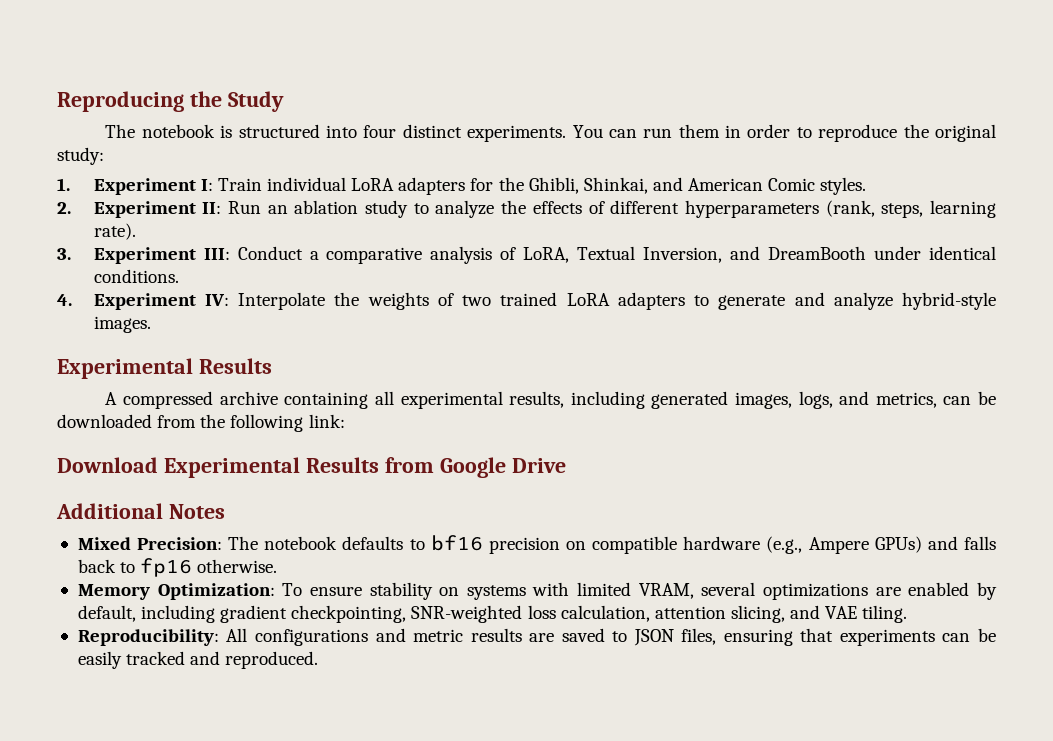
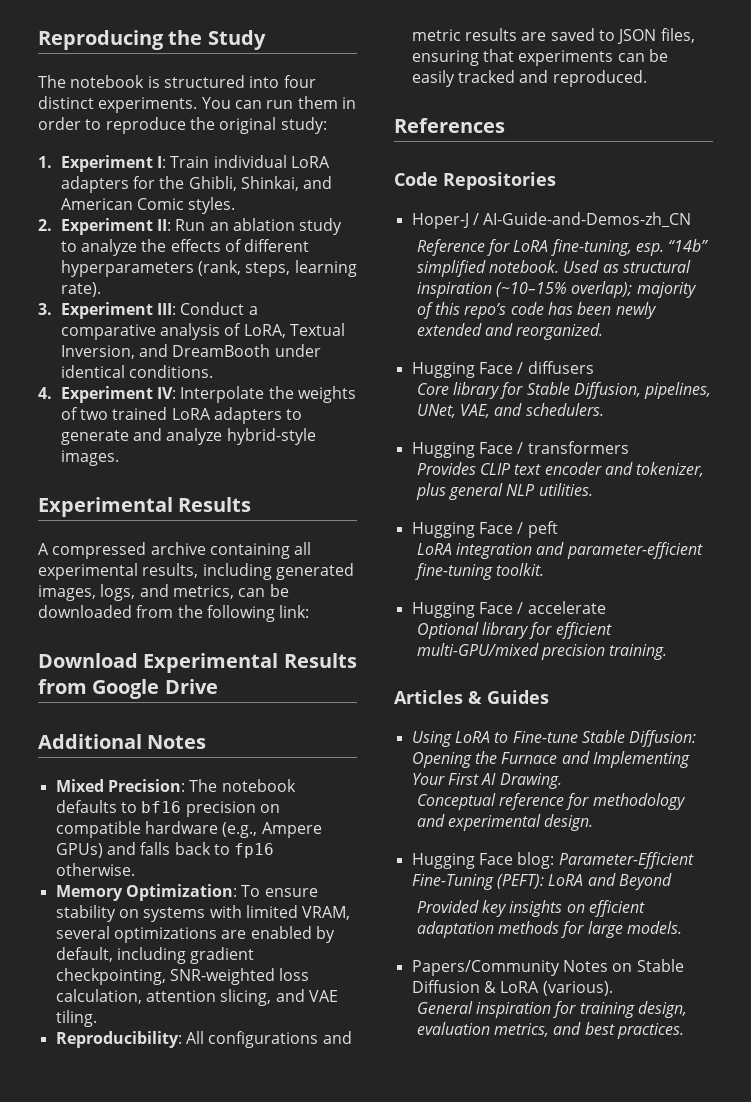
+ References
+ Code Repositories
+ Hoper-J / AI-Guide-and-Demos-zh_CN
+ Reference for LoRA fine-tuning, esp. “14b” simplified notebook. Used as structural inspiration (~10–15% overlap); majority of this repo’s code has been newly extended and reorganized.
+ Hugging Face / diffusers
+ Core library for Stable Diffusion, pipelines, UNet, VAE, and schedulers.
+ Hugging Face / transformers
+ Provides CLIP text encoder and tokenizer, plus general NLP utilities.
+ Hugging Face / peft
+ LoRA integration and parameter-efficient fine-tuning toolkit.
+ Hugging Face / accelerate
+ Optional library for efficient multi-GPU/mixed precision training.
+ Articles & Guides
+ Using LoRA to Fine-tune Stable Diffusion: Opening the Furnace and Implementing Your First AI Drawing.
+ Conceptual reference for methodology and experimental design.
+ Hugging Face blog: Parameter-Efficient Fine-Tuning (PEFT): LoRA and Beyond
+ Provided key insights on efficient adaptation methods for large models.
+ Papers/Community Notes on Stable Diffusion & LoRA (various).
+ General inspiration for training design, evaluation metrics, and best practices.

